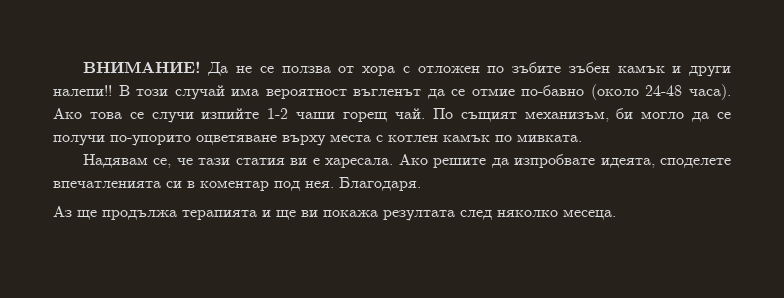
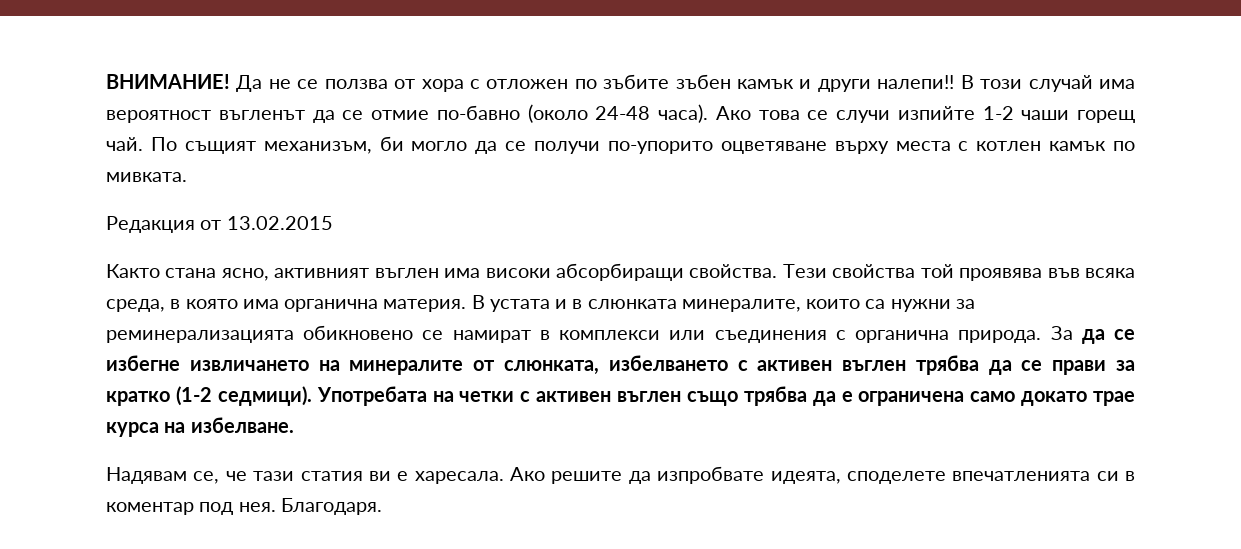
+ Редакция от 13.02.2015
+ Както стана ясно, активният въглен има високи абсорбиращи свойства. Тези свойства той проявява във всяка среда, в която има органична материя. В устата и в слюнката минералите, които са нужни за реминерализацията обикновено се намират в комплекси или съединения с органична природа. За да се избегне извличането на минералите от слюнката, избелването с активен въглен трябва да се прави за кратко (1-2 седмици). Употребата на четки с активен въглен също трябва да е ограничена само докато трае курса на избелване.
- Аз ще продължа терапията и ще ви покажа резултата след няколко месеца.

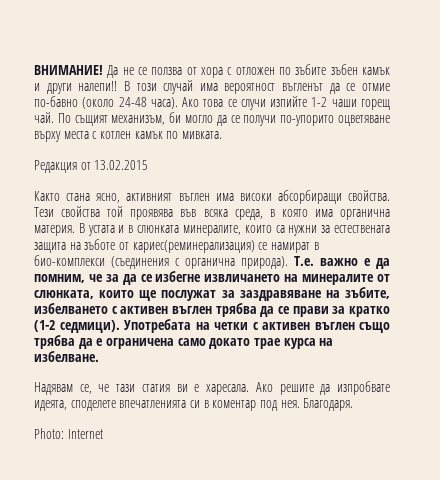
- В устата и в слюнката минералите, които са нужни за реминерализацията обикновено се намират в комплекси или съединения с органична природа. За да се избегне извличането на минералите от слюнката, избелването с активен въглен трябва да се прави за кратко (1-2 седмици).
+ В устата и в слюнката минералите, които са нужни за естествената защита на зъботе от кариес(реминерализация) се намират в био-комплекси (съединения с органична природа). Т.е. важно е да помним, че за да се избегне извличането на минералите от слюнката, които ще послужат за заздравяване на зъбите, избелването с активен въглен трябва да се прави за кратко (1-2 седмици).
+ Photo: Internet

